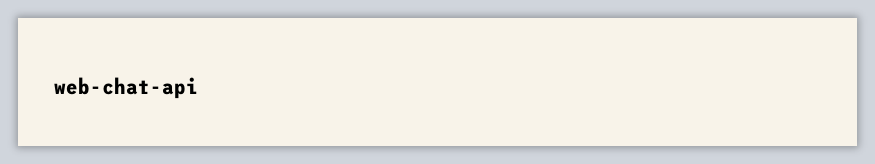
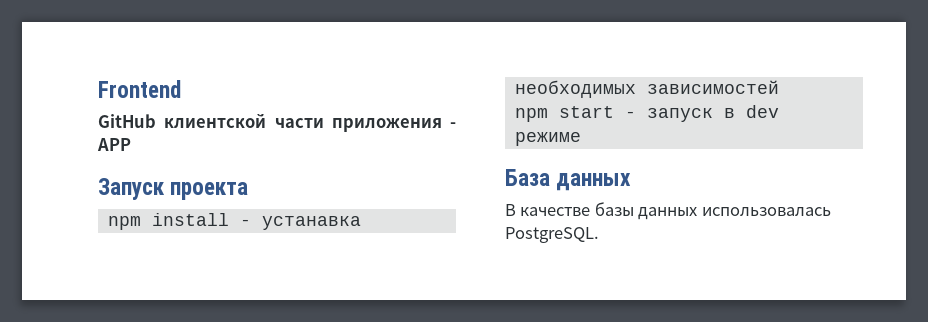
- web-chat-api
+ Frontend
+ GitHub клиентской части приложения - APP
+ Запуск проекта
+ npm install - устанавка необходимых зависимостей
+ npm start - запуск в dev режиме
+ База данных
+ В качестве базы данных использовалась PostgreSQL.

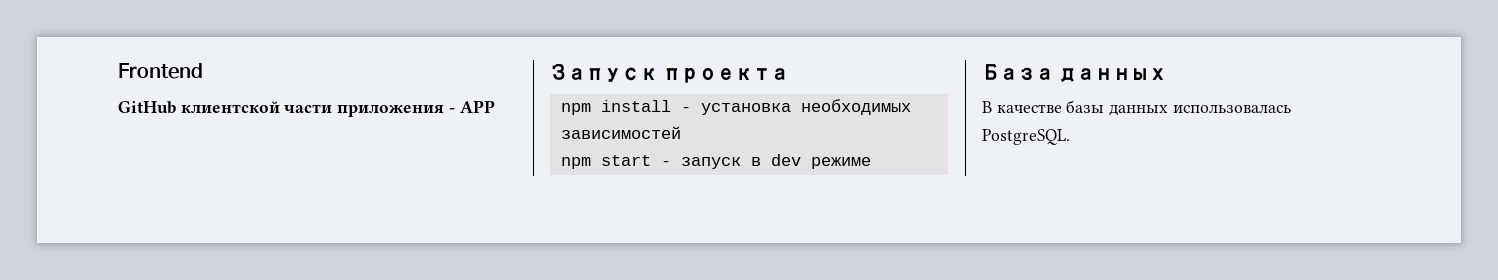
- npm install - устанавка необходимых зависимостей
+ npm install - установка необходимых зависимостей

